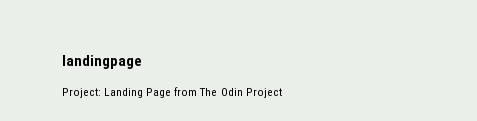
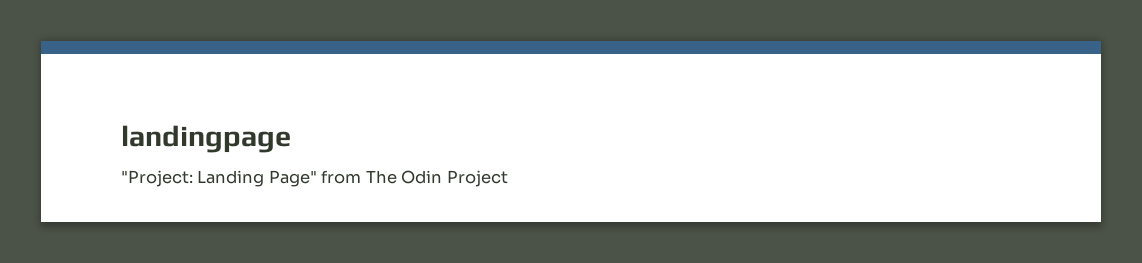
- Project: Landing Page from The Odin Project
+ "Project: Landing Page" from The Odin Project

